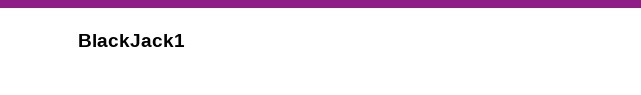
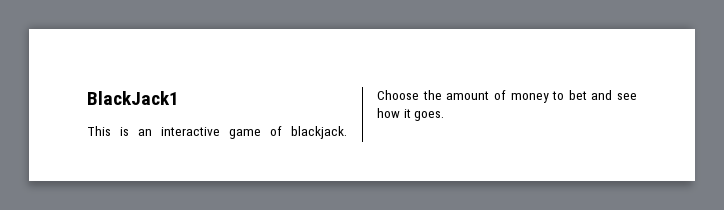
+ This is an interactive game of blackjack. Choose the amount of money to bet and see how it goes.

